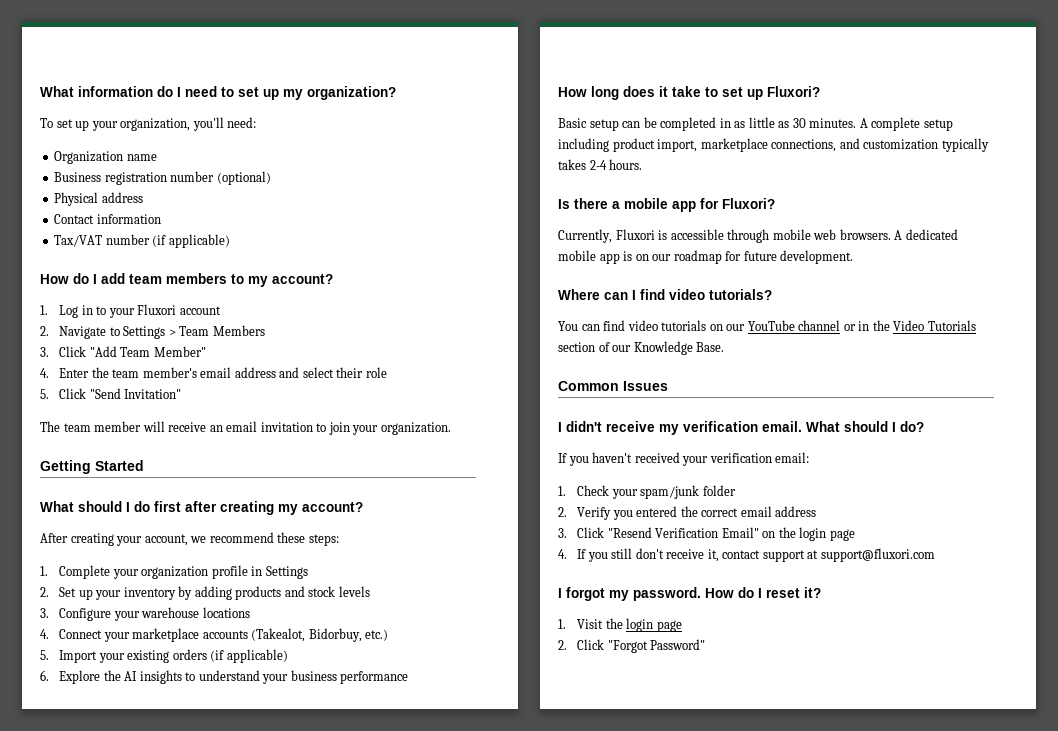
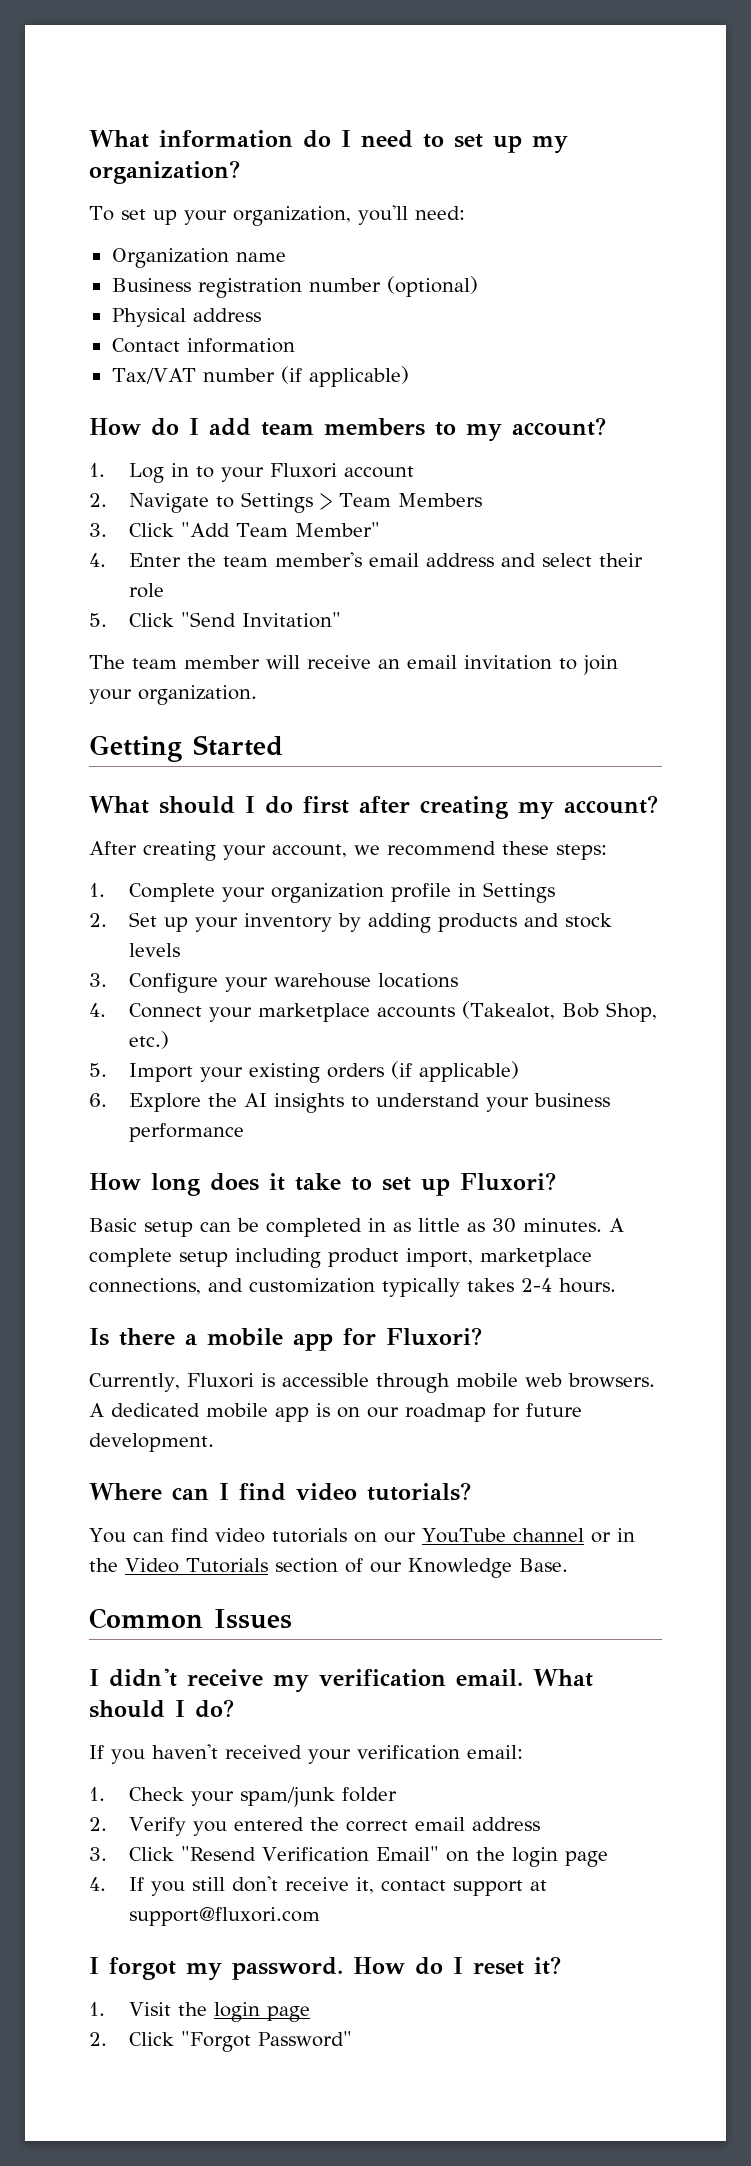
- 4. Connect your marketplace accounts (Takealot, Bidorbuy, etc.)
+ 4. Connect your marketplace accounts (Takealot, Bob Shop, etc.)

